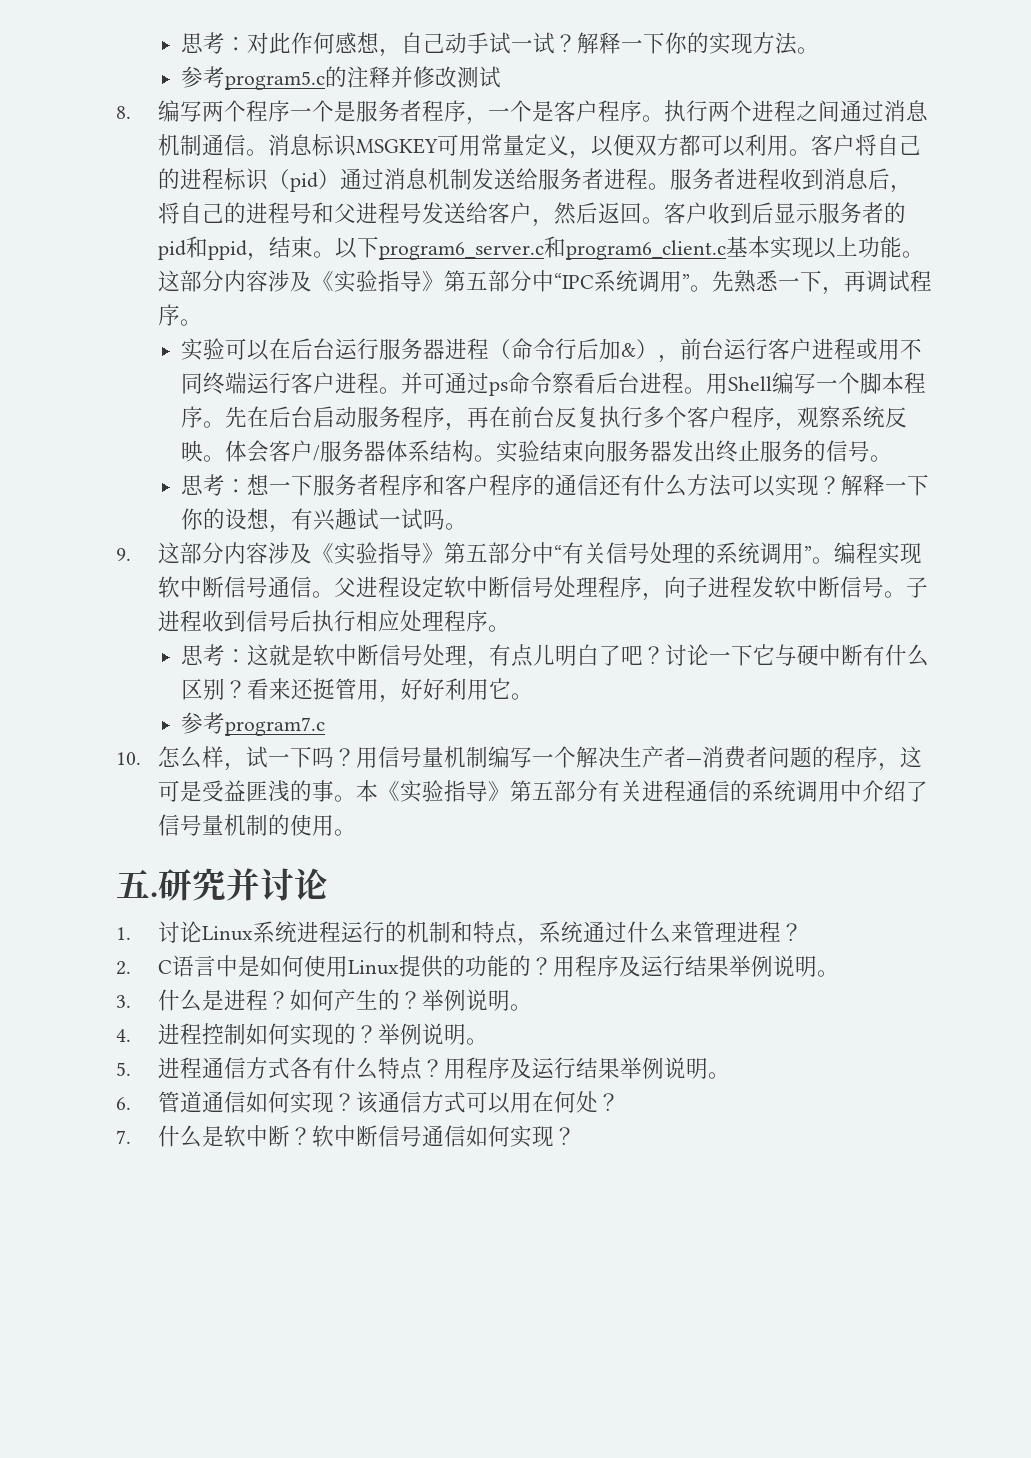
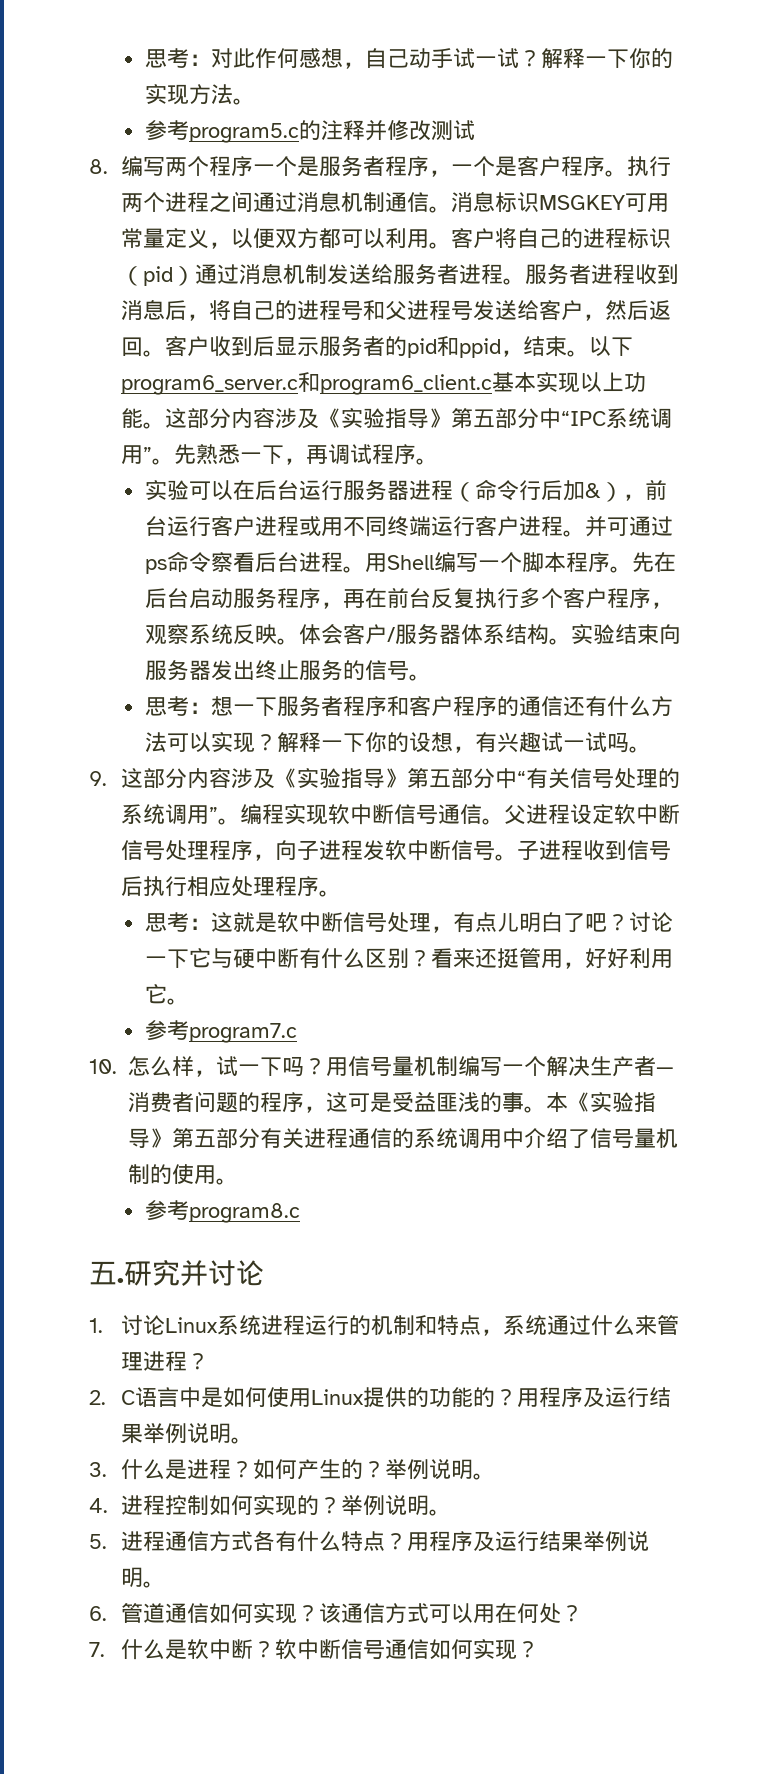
+ 参考program8.c

